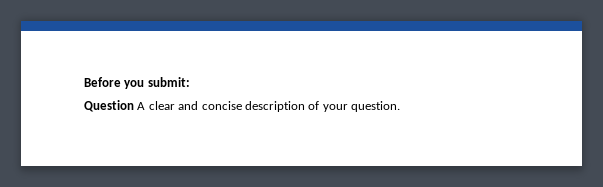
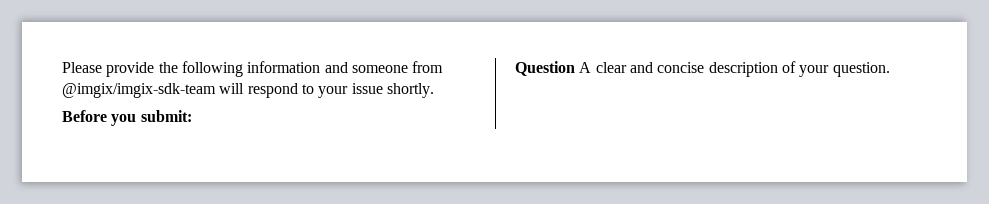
+ Please provide the following information and someone from @imgix/imgix-sdk-team will respond to your issue shortly.

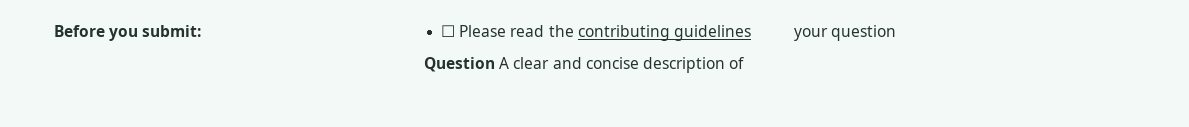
- Please provide the following information and someone from @imgix/imgix-sdk-team will respond to your issue shortly.
  Before you submit:
+ ☐ Please read the contributing guidelines
- Question A clear and concise description of your question.
+ Question A clear and concise description of your question

